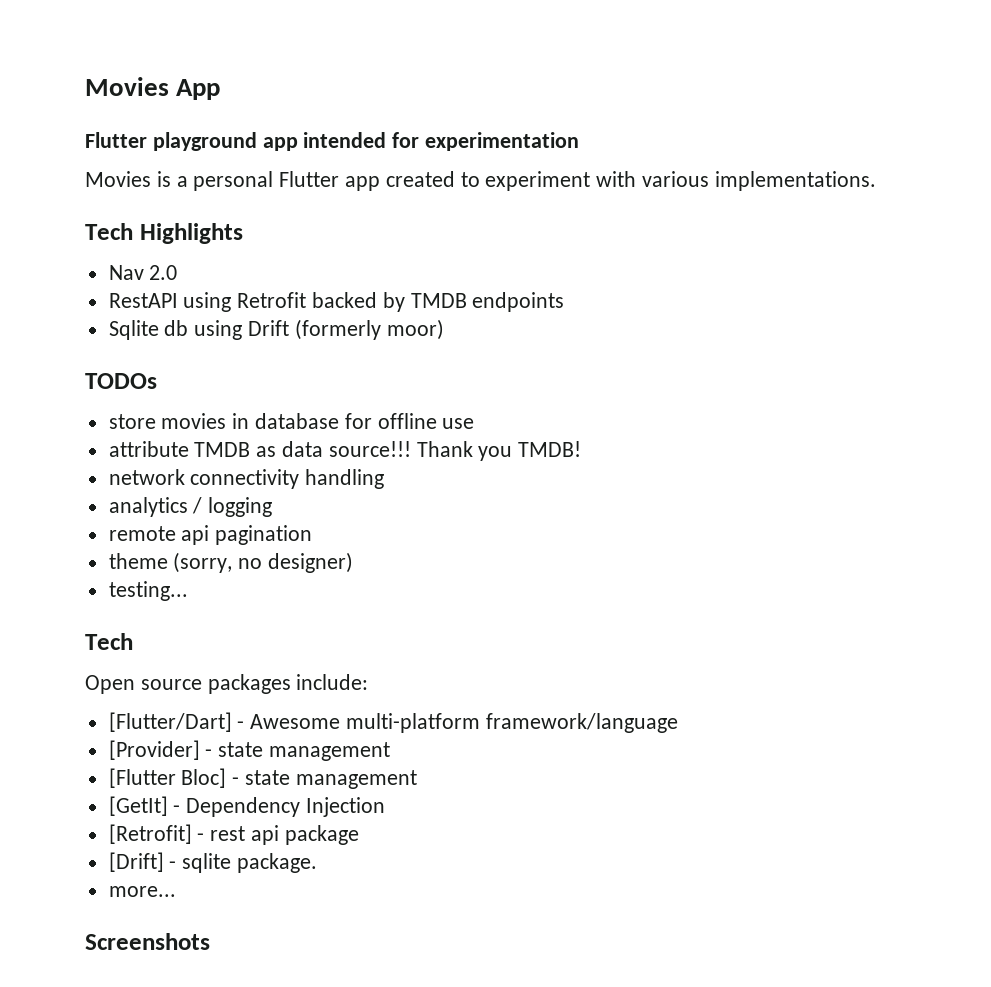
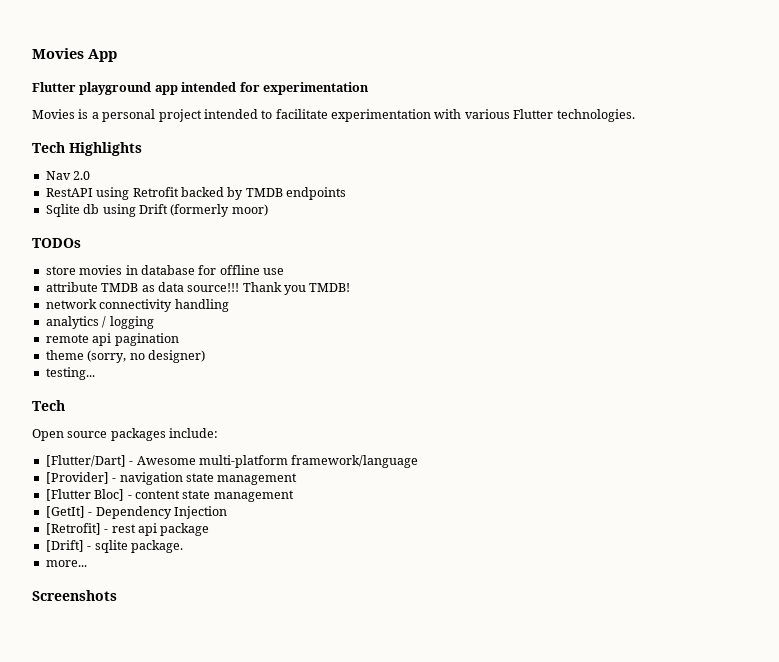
- Movies is a personal Flutter app created to experiment with various implementations.
+ Movies is a personal project intended to facilitate experimentation with various Flutter technologies.
- [Provider] - state management
+ [Provider] - navigation state management
- [Flutter Bloc] - state management
+ [Flutter Bloc] - content state management

